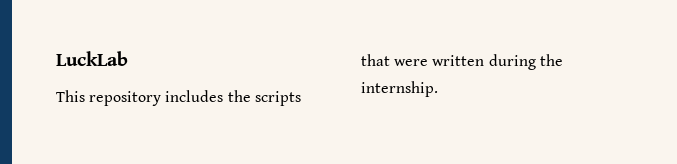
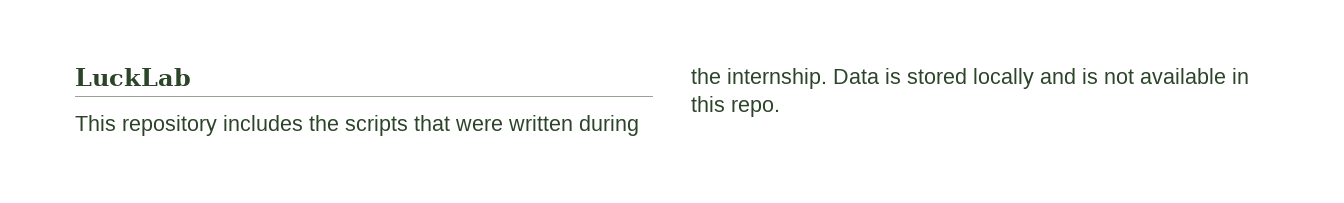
+ Data is stored locally and is not available in this repo.

